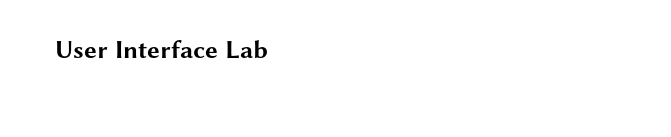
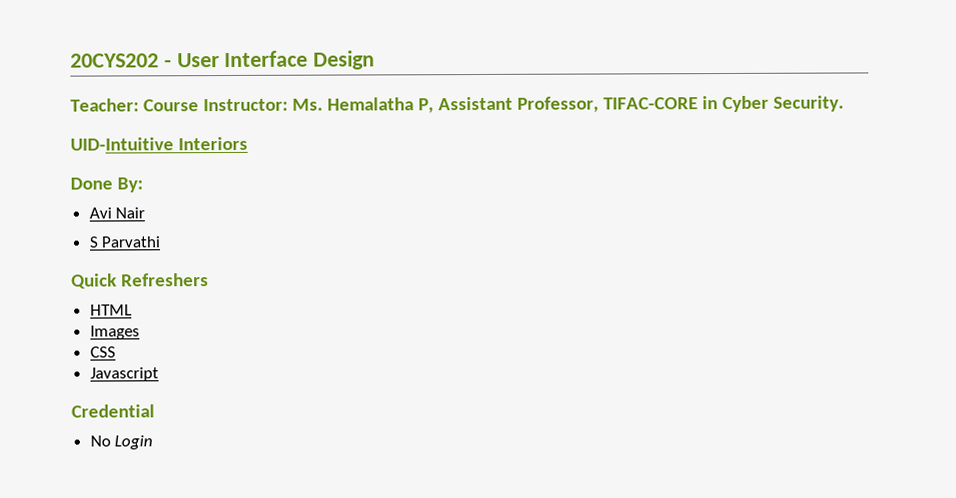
- User Interface Lab
+ 20CYS202 - User Interface Design
+ Teacher: Course Instructor: Ms. Hemalatha P, Assistant Professor, TIFAC-CORE in Cyber Security.
+ UID-Intuitive Interiors
+ Done By:
+ Avi Nair
+ S Parvathi
+ Quick Refreshers
+ HTML
+ Images
+ CSS
+ Javascript
+ Credential
+ No Login

